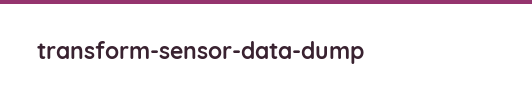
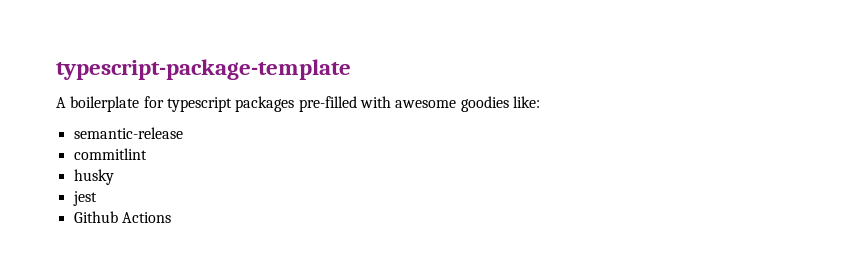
- transform-sensor-data-dump
+ typescript-package-template
+ A boilerplate for typescript packages pre-filled with awesome goodies like:
+ semantic-release
+ commitlint
+ husky
+ jest
+ Github Actions

